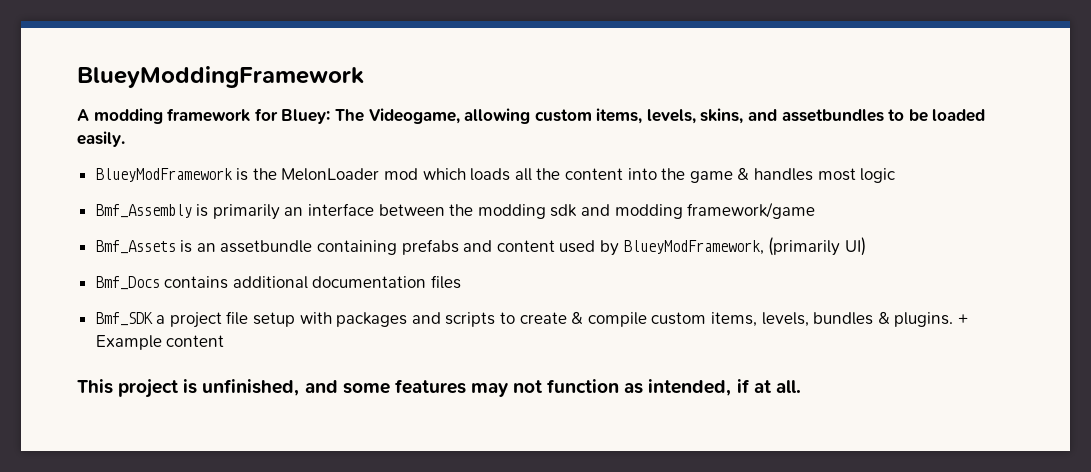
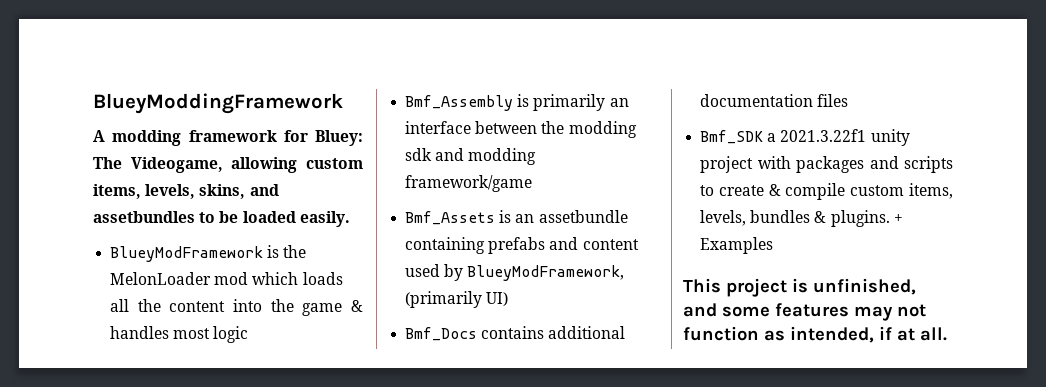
- Bmf_SDK a project file setup with packages and scripts to create & compile custom items, levels, bundles & plugins.
+ Bmf_SDK a 2021.3.22f1 unity project with packages and scripts to create & compile custom items, levels, bundles & plugins.
- + Example content
+ + Examples

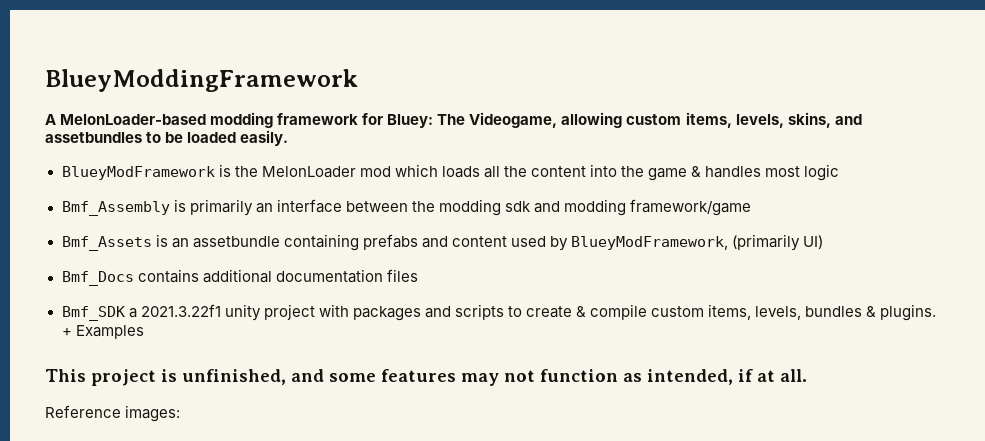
- A modding framework for Bluey: The Videogame, allowing custom items, levels, skins, and assetbundles to be loaded easily.
+ A MelonLoader-based modding framework for Bluey: The Videogame, allowing custom items, levels, skins, and assetbundles to be loaded easily.
+ Reference images:

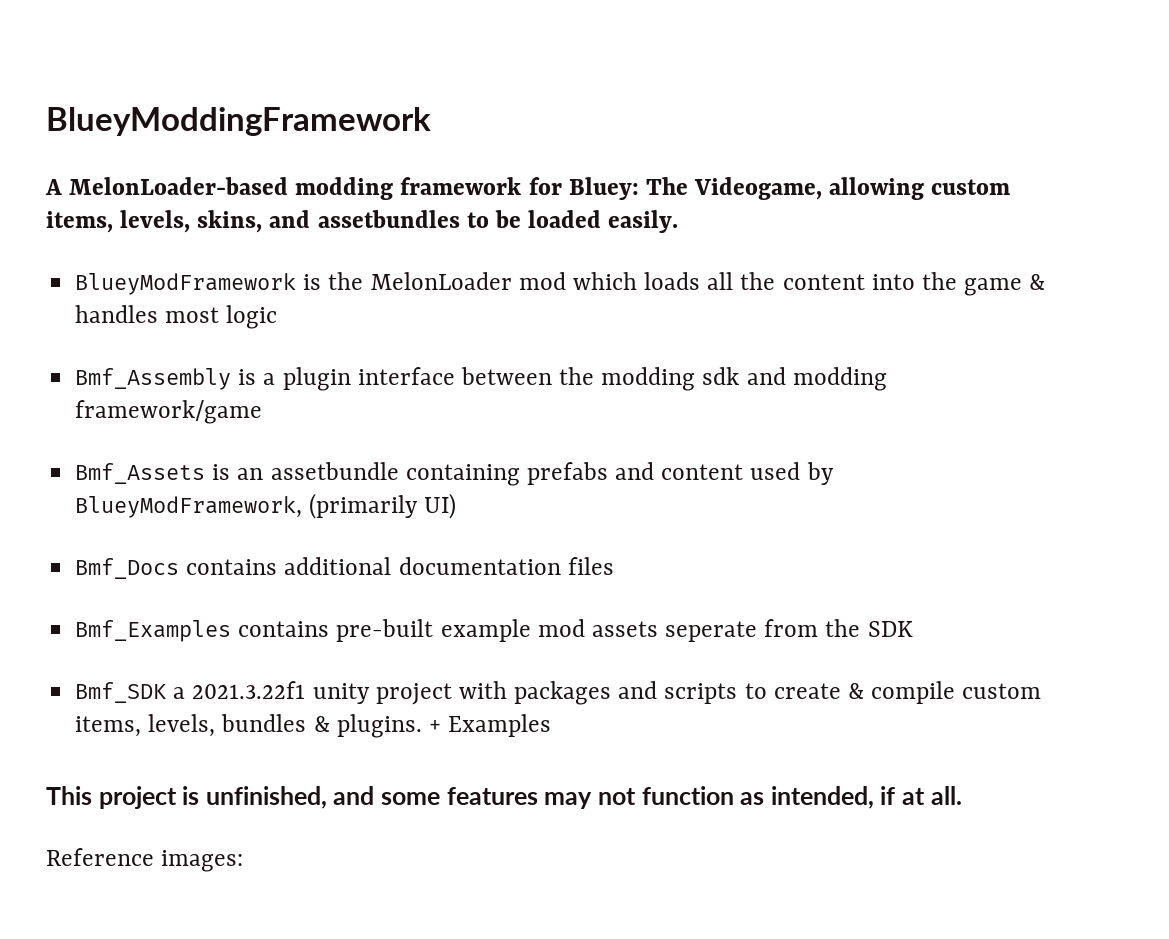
- Bmf_Assembly is primarily an interface between the modding sdk and modding framework/game
+ Bmf_Assembly is a plugin interface between the modding sdk and modding framework/game
+ Bmf_Examples contains pre-built example mod assets seperate from the SDK

